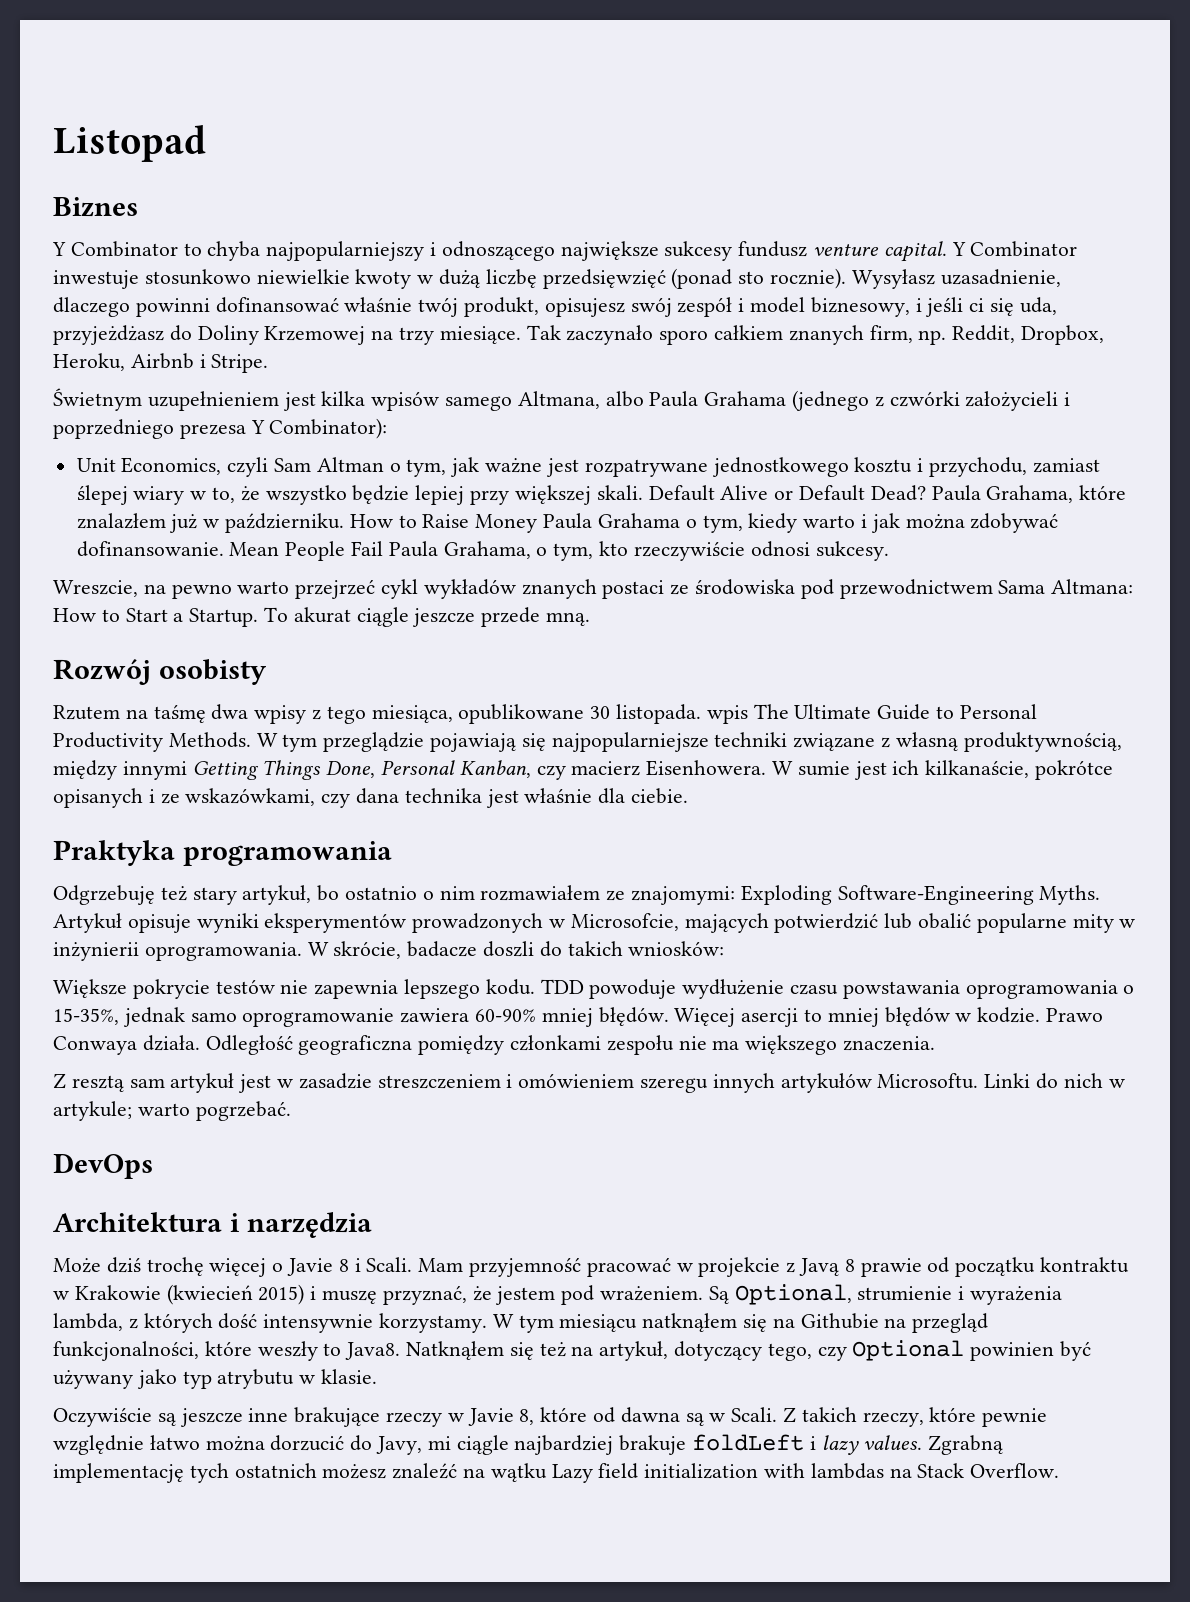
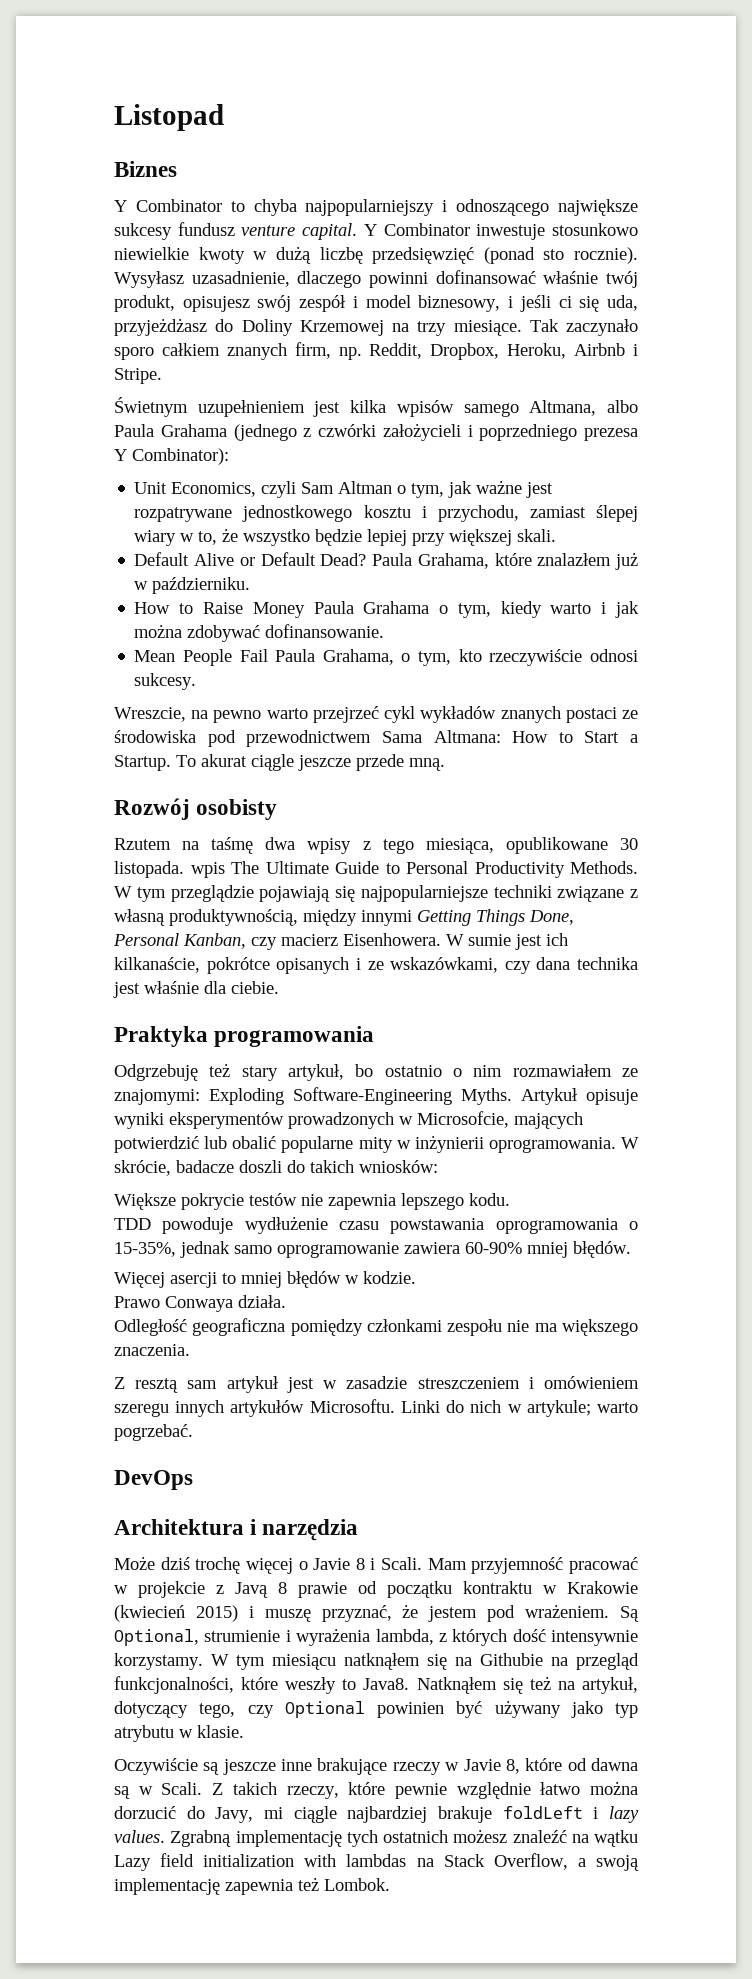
- Unit Economics, czyli Sam Altman o tym, jak ważne jest rozpatrywane jednostkowego kosztu i przychodu, zamiast ślepej wiary w to, że wszystko będzie lepiej przy większej skali. Default Alive or Default Dead?
+ Unit Economics, czyli Sam Altman o tym, jak ważne jest rozpatrywane jednostkowego kosztu i przychodu, zamiast ślepej wiary w to, że wszystko będzie lepiej przy większej skali.
+ Default Alive or Default Dead?
- Paula Grahama, które znalazłem już w październiku. How to Raise Money Paula Grahama o tym, kiedy warto i jak można zdobywać dofinansowanie. Mean People Fail Paula Grahama, o tym, kto rzeczywiście odnosi sukcesy.
+ Paula Grahama, które znalazłem już w październiku.
+ How to Raise Money Paula Grahama o tym, kiedy warto i jak można zdobywać dofinansowanie.
+ Mean People Fail Paula Grahama, o tym, kto rzeczywiście odnosi sukcesy.
- Większe pokrycie testów nie zapewnia lepszego kodu. TDD powoduje wydłużenie czasu powstawania oprogramowania o 15-35%, jednak samo oprogramowanie zawiera 60-90% mniej błędów. Więcej asercji to mniej błędów w kodzie. Prawo Conwaya działa. Odległość geograficzna pomiędzy członkami zespołu nie ma większego znaczenia.
+ Większe pokrycie testów nie zapewnia lepszego kodu.
+ TDD powoduje wydłużenie czasu powstawania oprogramowania o 15-35%, jednak samo oprogramowanie zawiera 60-90% mniej błędów.
+ Więcej asercji to mniej błędów w kodzie.
+ Prawo Conwaya działa.
+ Odległość geograficzna pomiędzy członkami zespołu nie ma większego znaczenia.
- Zgrabną implementację tych ostatnich możesz znaleźć na wątku Lazy field initialization with lambdas na Stack Overflow.
+ Zgrabną implementację tych ostatnich możesz znaleźć na wątku Lazy field initialization with lambdas na Stack Overflow, a swoją implementację zapewnia też Lombok.

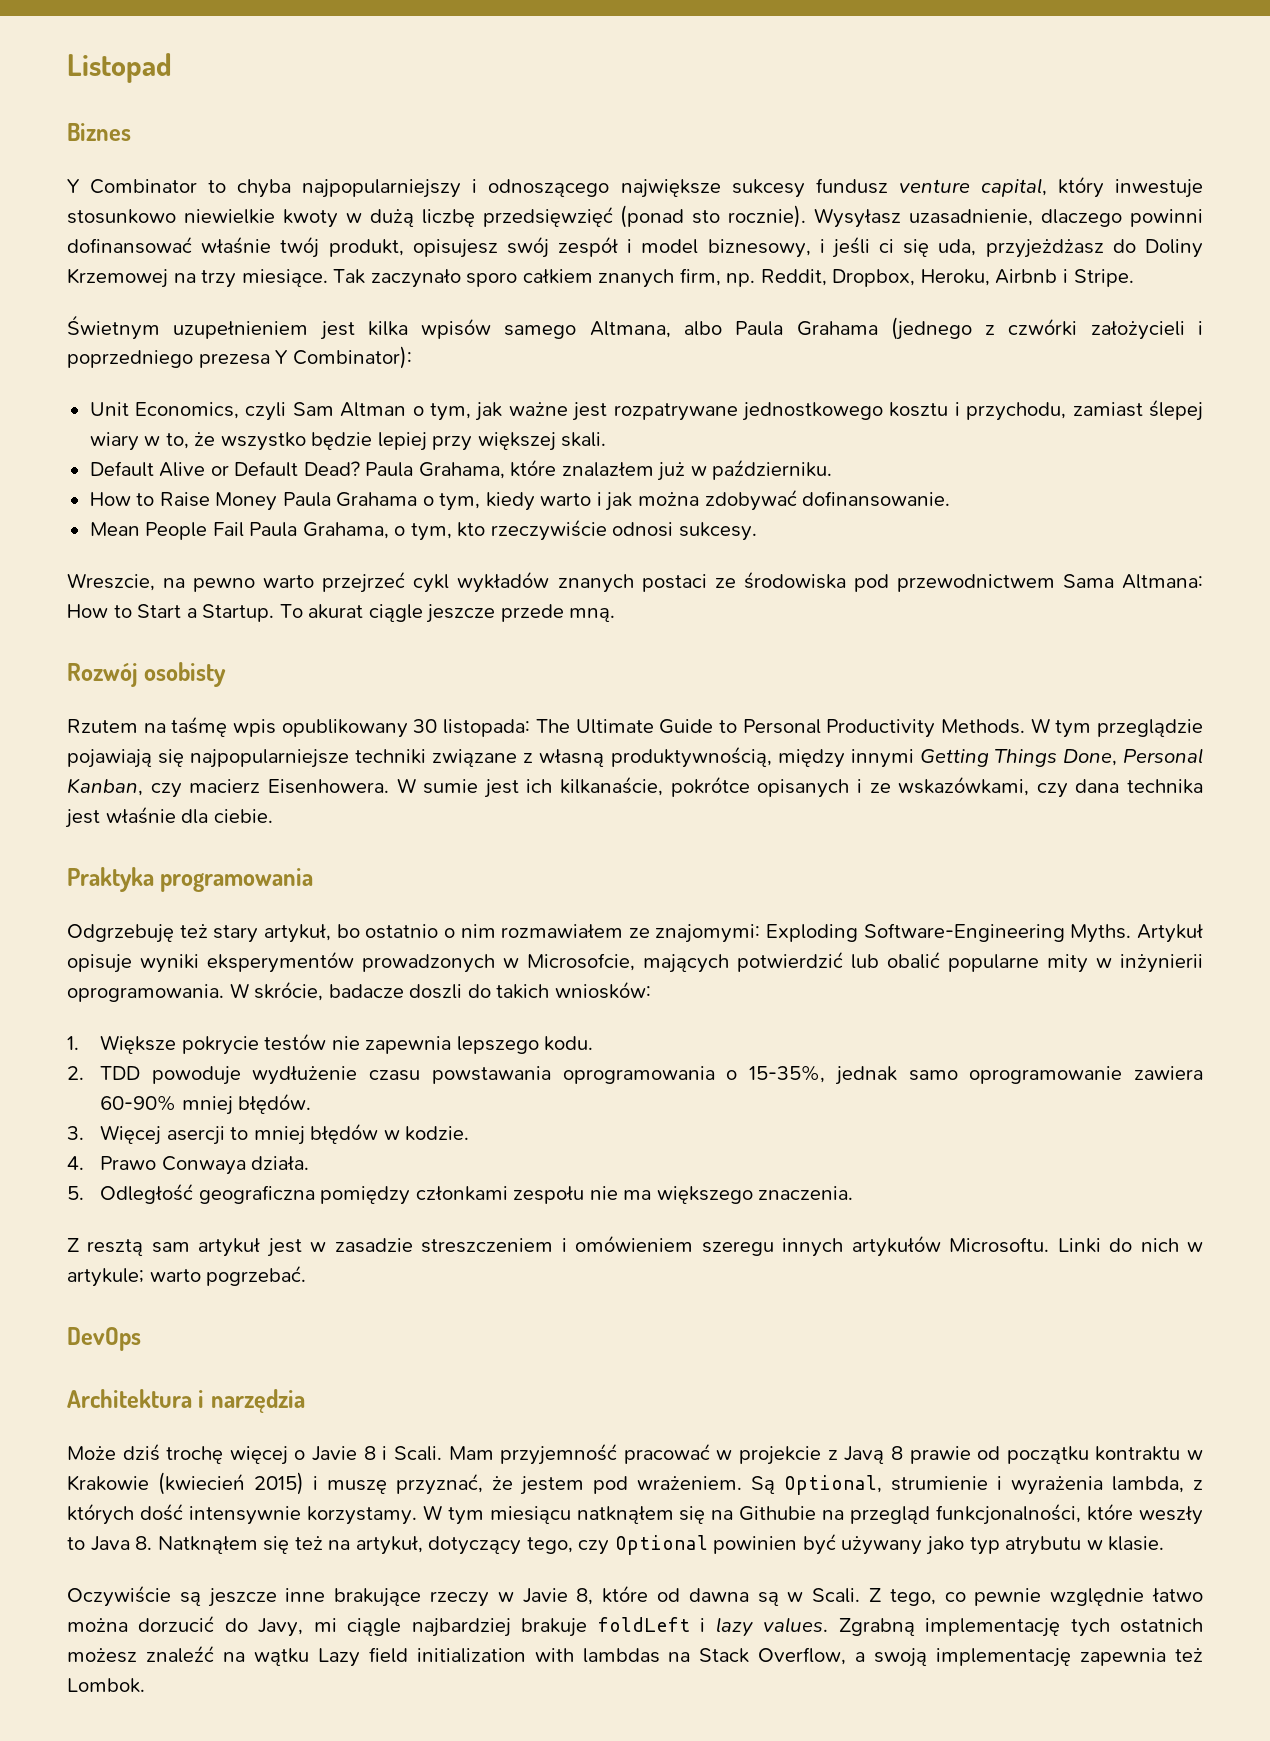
- Y Combinator to chyba najpopularniejszy i odnoszącego największe sukcesy fundusz venture capital. Y Combinator inwestuje stosunkowo niewielkie kwoty w dużą liczbę przedsięwzięć (ponad sto rocznie).
+ Y Combinator to chyba najpopularniejszy i odnoszącego największe sukcesy fundusz venture capital, który inwestuje stosunkowo niewielkie kwoty w dużą liczbę przedsięwzięć (ponad sto rocznie).
- Rzutem na taśmę dwa wpisy z tego miesiąca, opublikowane 30 listopada. wpis The Ultimate Guide to Personal Productivity Methods.
+ Rzutem na taśmę wpis opublikowany 30 listopada: The Ultimate Guide to Personal Productivity Methods.
- Większe pokrycie testów nie zapewnia lepszego kodu.
+ 1. Większe pokrycie testów nie zapewnia lepszego kodu.
- TDD powoduje wydłużenie czasu powstawania oprogramowania o 15-35%, jednak samo oprogramowanie zawiera 60-90% mniej błędów.
+ 2. TDD powoduje wydłużenie czasu powstawania oprogramowania o 15-35%, jednak samo oprogramowanie zawiera 60-90% mniej błędów.
- Więcej asercji to mniej błędów w kodzie.
+ 3. Więcej asercji to mniej błędów w kodzie.
- Prawo Conwaya działa.
+ 4. Prawo Conwaya działa.
- Odległość geograficzna pomiędzy członkami zespołu nie ma większego znaczenia.
+ 5. Odległość geograficzna pomiędzy członkami zespołu nie ma większego znaczenia.
- W tym miesiącu natknąłem się na Githubie na przegląd funkcjonalności, które weszły to Java8. Natknąłem się też na artykuł, dotyczący tego, czy Optional powinien być używany jako typ atrybutu w klasie.
+ W tym miesiącu natknąłem się na Githubie na przegląd funkcjonalności, które weszły to Java 8. Natknąłem się też na artykuł, dotyczący tego, czy Optional powinien być używany jako typ atrybutu w klasie.
- Z takich rzeczy, które pewnie względnie łatwo można dorzucić do Javy, mi ciągle najbardziej brakuje foldLeft i lazy values.
+ Z tego, co pewnie względnie łatwo można dorzucić do Javy, mi ciągle najbardziej brakuje foldLeft i lazy values.

